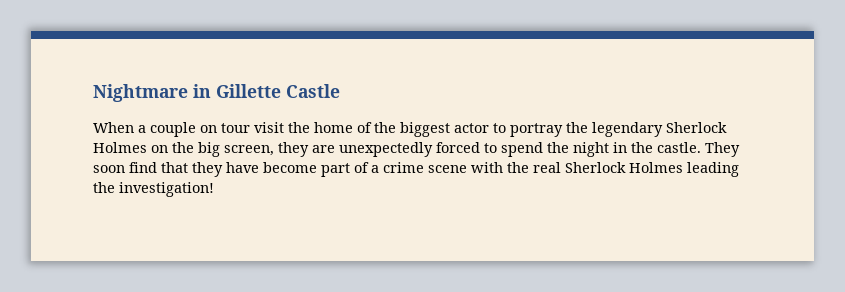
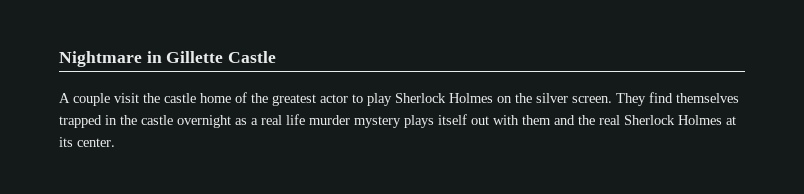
- When a couple on tour visit the home of the biggest actor to portray the legendary Sherlock Holmes on the big screen, they are unexpectedly forced to spend the night in the castle. They soon find that they have become part of a crime scene with the real Sherlock Holmes leading the investigation!
+ A couple visit the castle home of the greatest actor to play Sherlock Holmes on the silver screen. They find themselves trapped in the castle overnight as a real life murder mystery plays itself out with them and the real Sherlock Holmes at its center.

